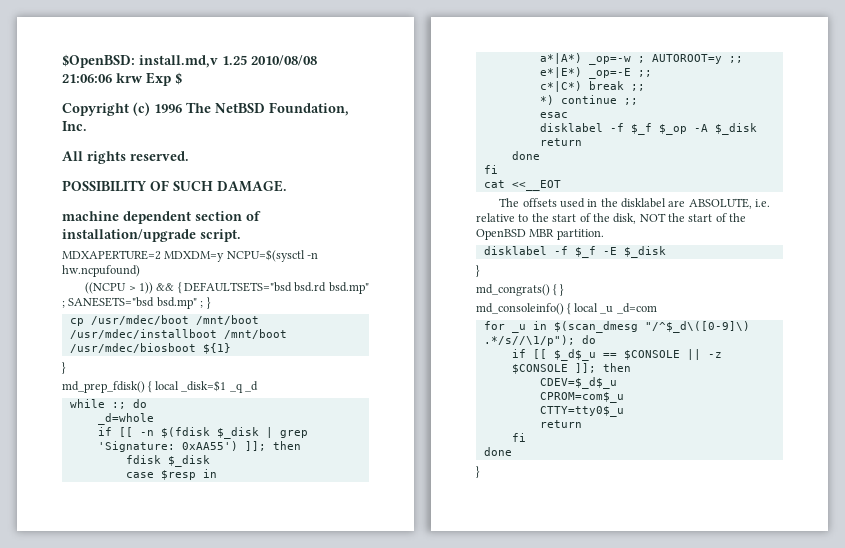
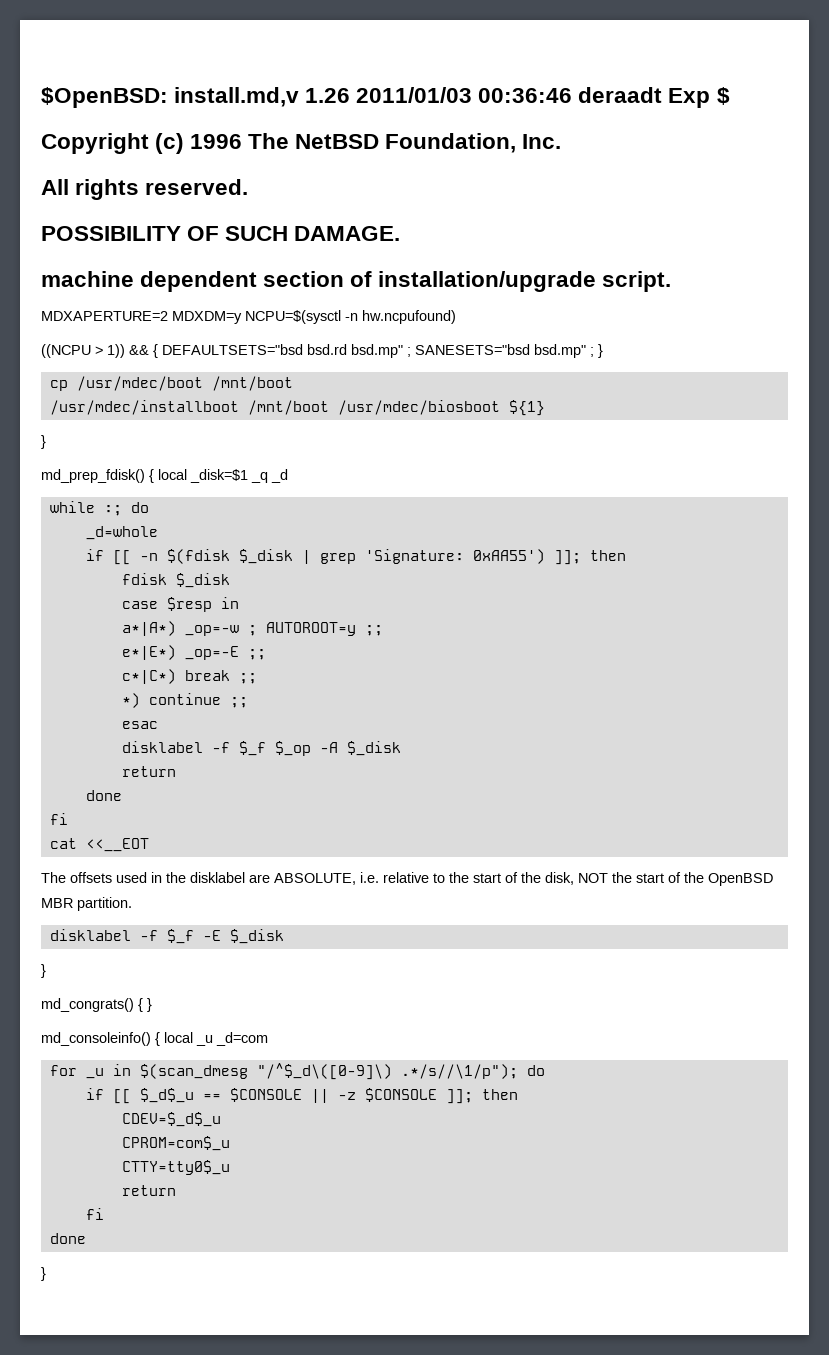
- $OpenBSD: install.md,v 1.25 2010/08/08 21:06:06 krw Exp $
+ $OpenBSD: install.md,v 1.26 2011/01/03 00:36:46 deraadt Exp $

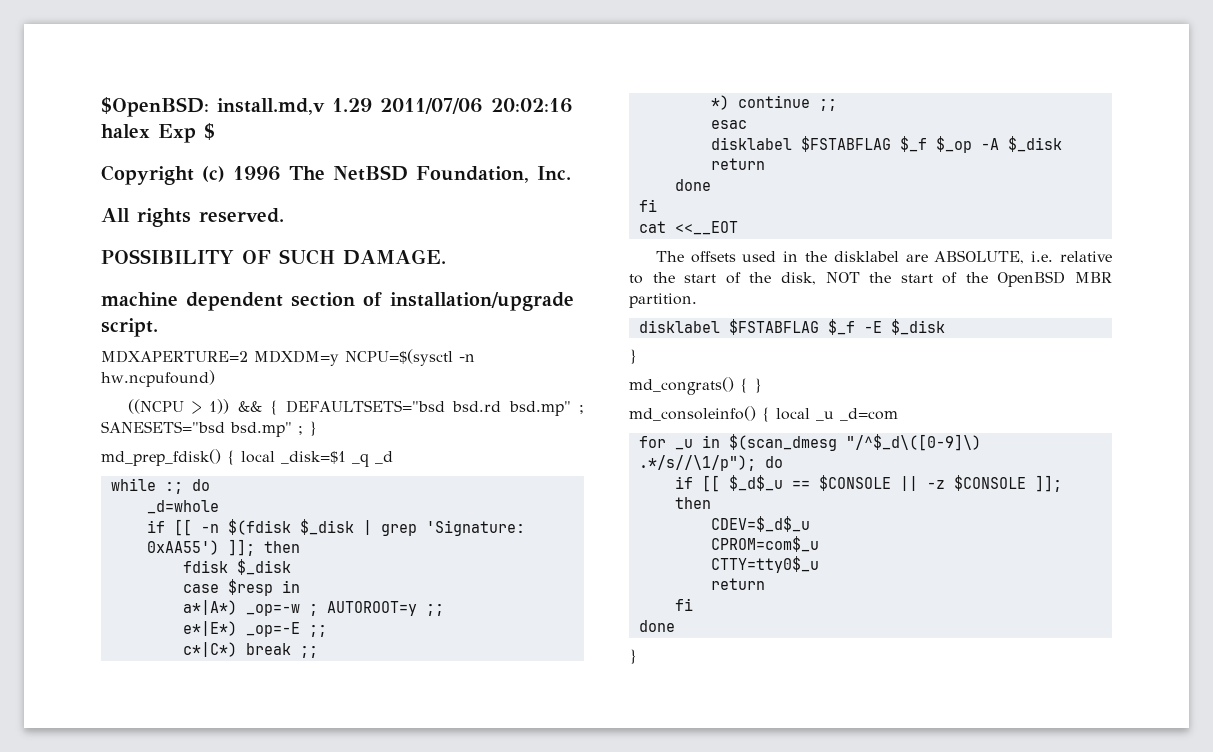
- $OpenBSD: install.md,v 1.26 2011/01/03 00:36:46 deraadt Exp $
+ $OpenBSD: install.md,v 1.29 2011/07/06 20:02:16 halex Exp $
- cp /usr/mdec/boot /mnt/boot
- /usr/mdec/installboot /mnt/boot /usr/mdec/biosboot ${1}
- }
- disklabel -f $_f $_op -A $_disk
+ disklabel $FSTABFLAG $_f $_op -A $_disk
- disklabel -f $_f -E $_disk
+ disklabel $FSTABFLAG $_f -E $_disk

